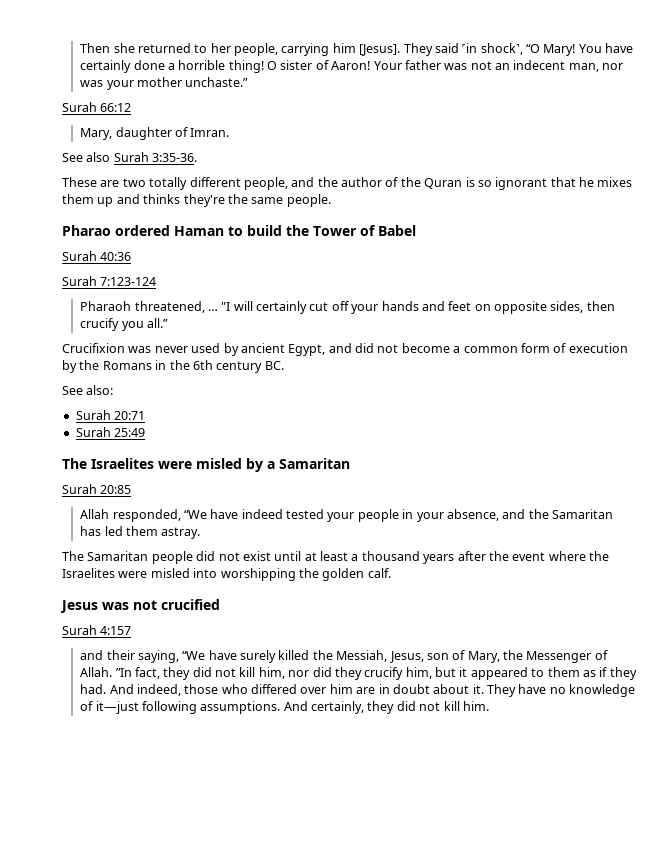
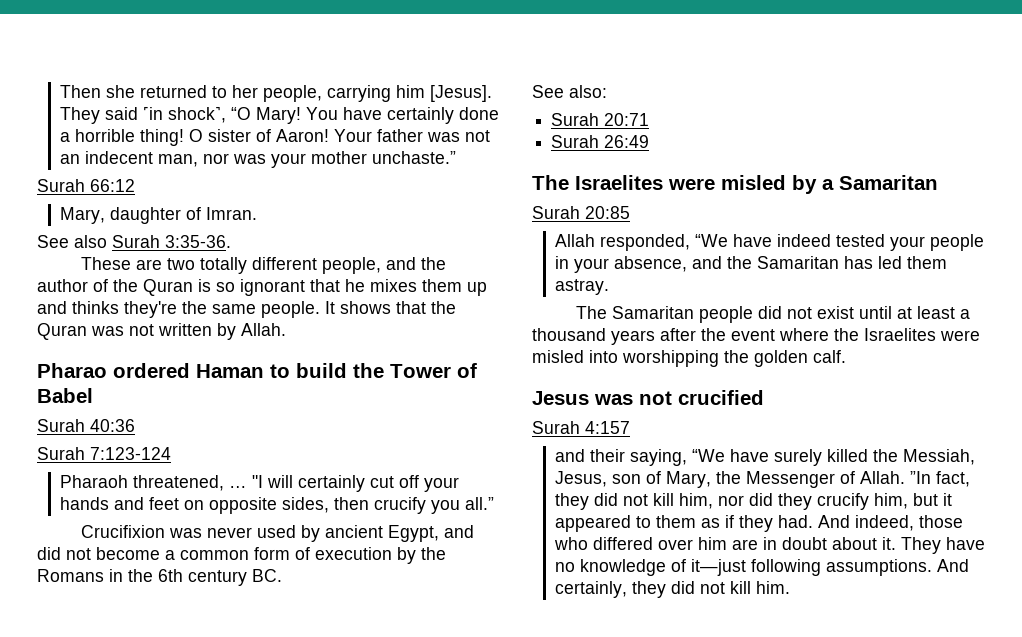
+ It shows that the Quran was not written by Allah.
- Surah 25:49
+ Surah 26:49

